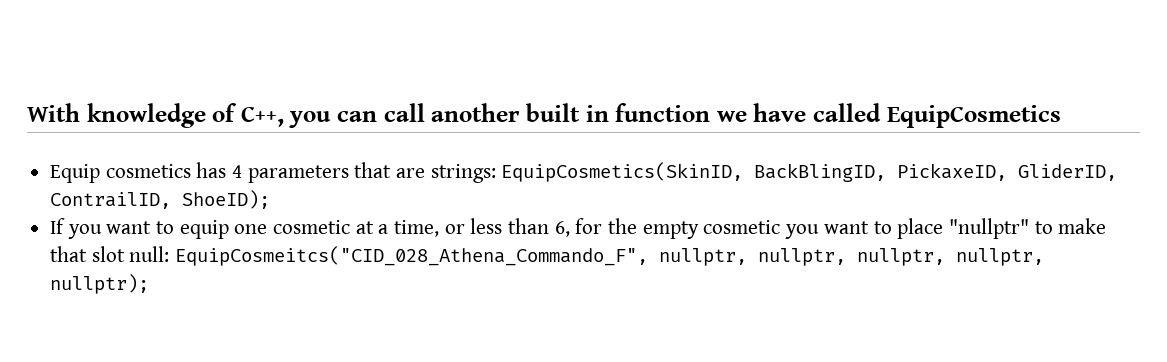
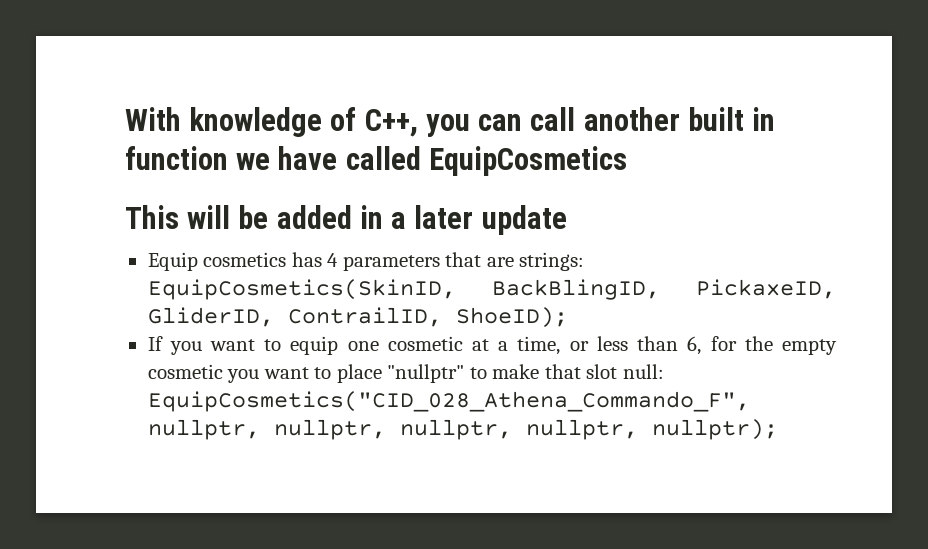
+ This will be added in a later update
- If you want to equip one cosmetic at a time, or less than 6, for the empty cosmetic you want to place "nullptr" to make that slot null: EquipCosmeitcs("CID_028_Athena_Commando_F", nullptr, nullptr, nullptr, nullptr, nullptr);
+ If you want to equip one cosmetic at a time, or less than 6, for the empty cosmetic you want to place "nullptr" to make that slot null: EquipCosmetics("CID_028_Athena_Commando_F", nullptr, nullptr, nullptr, nullptr, nullptr);

